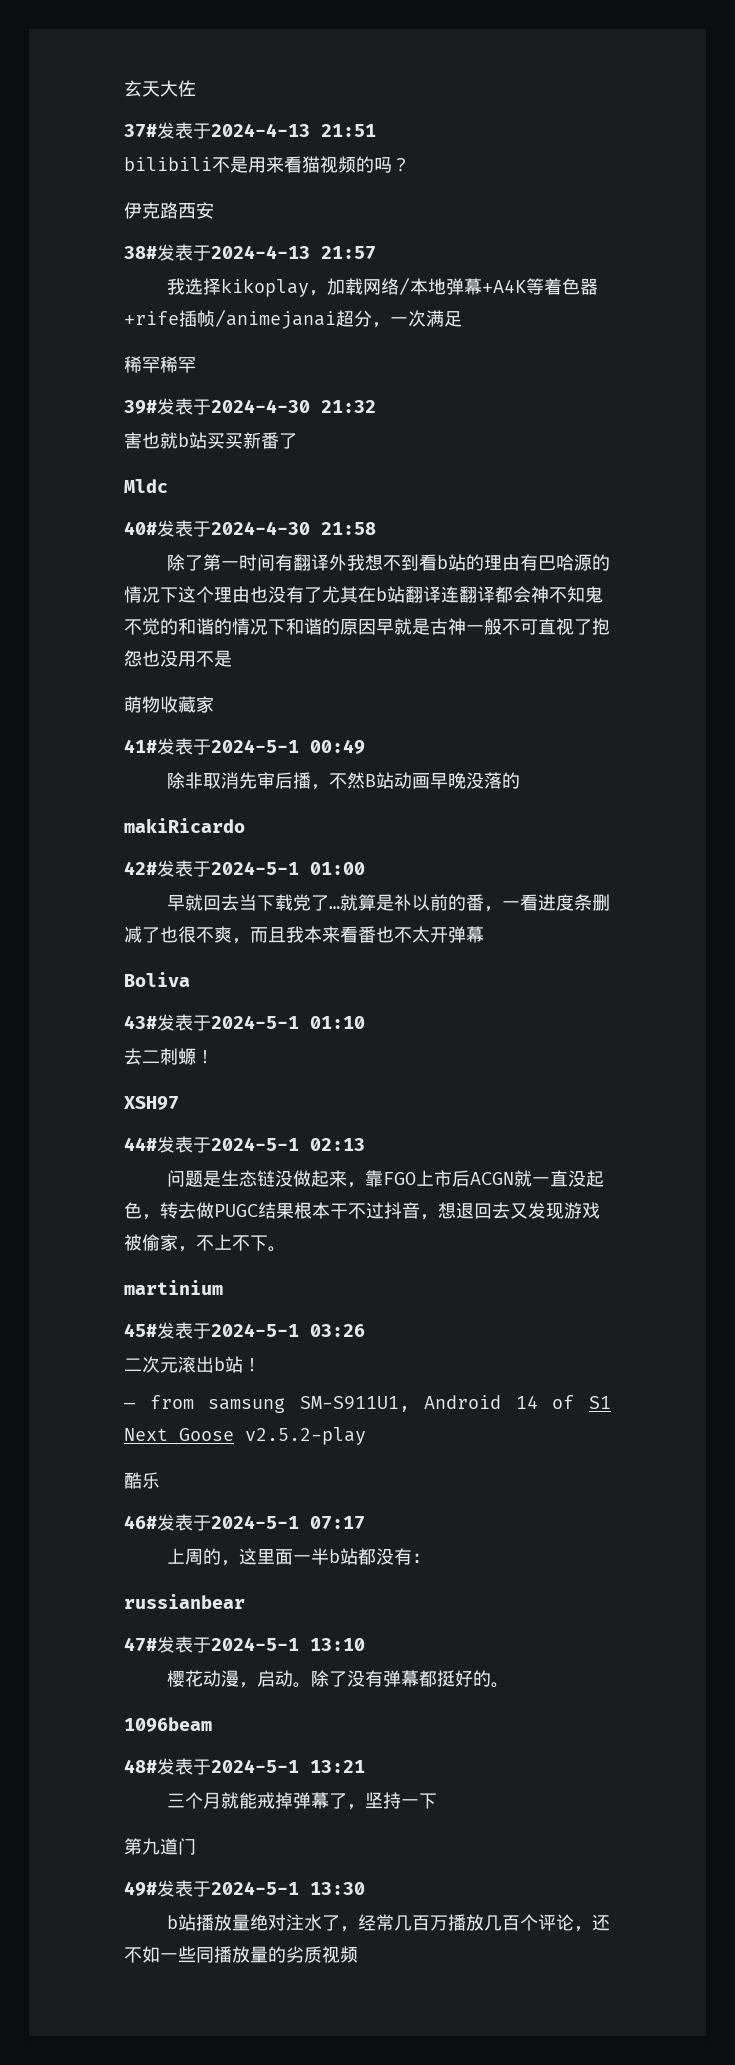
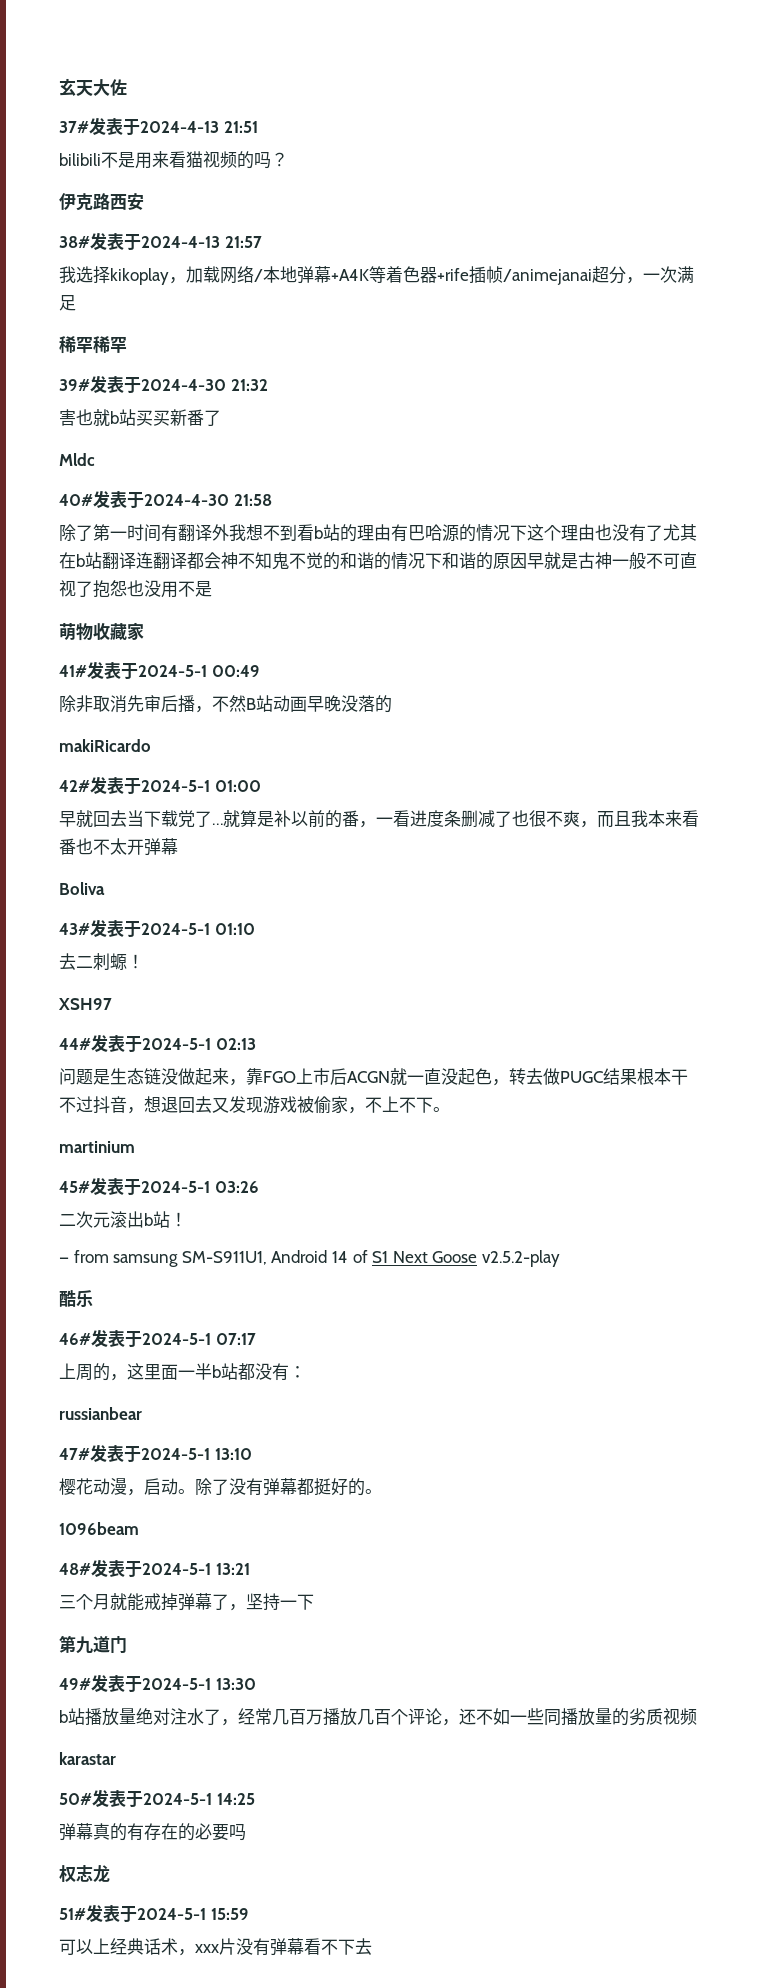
+ karastar
+ 50#发表于2024-5-1 14:25
+ 弹幕真的有存在的必要吗
+ 权志龙
+ 51#发表于2024-5-1 15:59
+ 可以上经典话术，xxx片没有弹幕看不下去

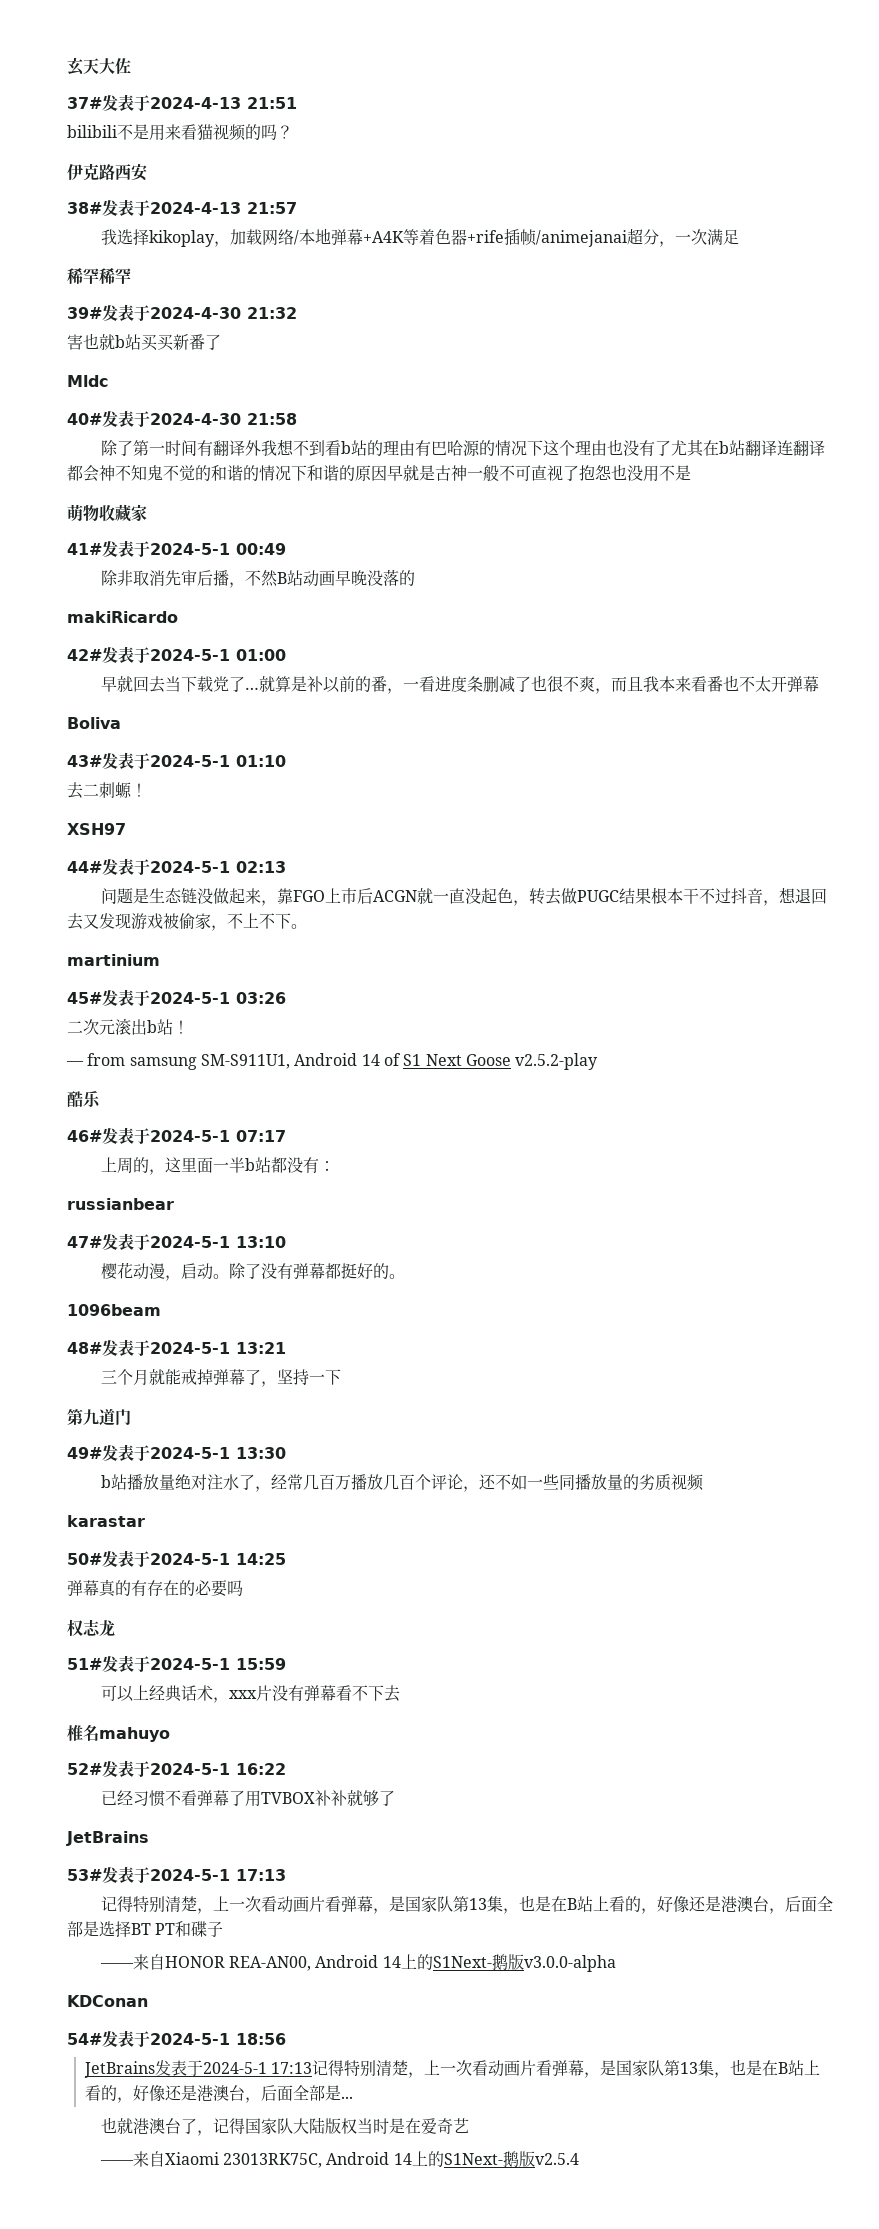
+ 椎名mahuyo
+ 52#发表于2024-5-1 16:22
+ 已经习惯不看弹幕了用TVBOX补补就够了
+ JetBrains
+ 53#发表于2024-5-1 17:13
+ 记得特别清楚，上一次看动画片看弹幕，是国家队第13集，也是在B站上看的，好像还是港澳台，后面全部是选择BT PT和碟子
+ ——来自HONOR REA-AN00, Android 14上的S1Next-鹅版v3.0.0-alpha
+ KDConan
+ 54#发表于2024-5-1 18:56
+ JetBrains发表于2024-5-1 17:13记得特别清楚，上一次看动画片看弹幕，是国家队第13集，也是在B站上看的，好像还是港澳台，后面全部是...
+ 也就港澳台了，记得国家队大陆版权当时是在爱奇艺
+ ——来自Xiaomi 23013RK75C, Android 14上的S1Next-鹅版v2.5.4

